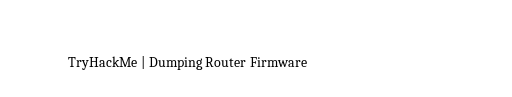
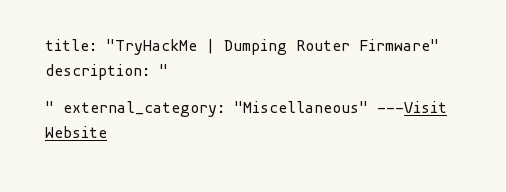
- TryHackMe | Dumping Router Firmware
+ title: "TryHackMe | Dumping Router Firmware" description: "
+ " external_category: "Miscellaneous" ---Visit Website

